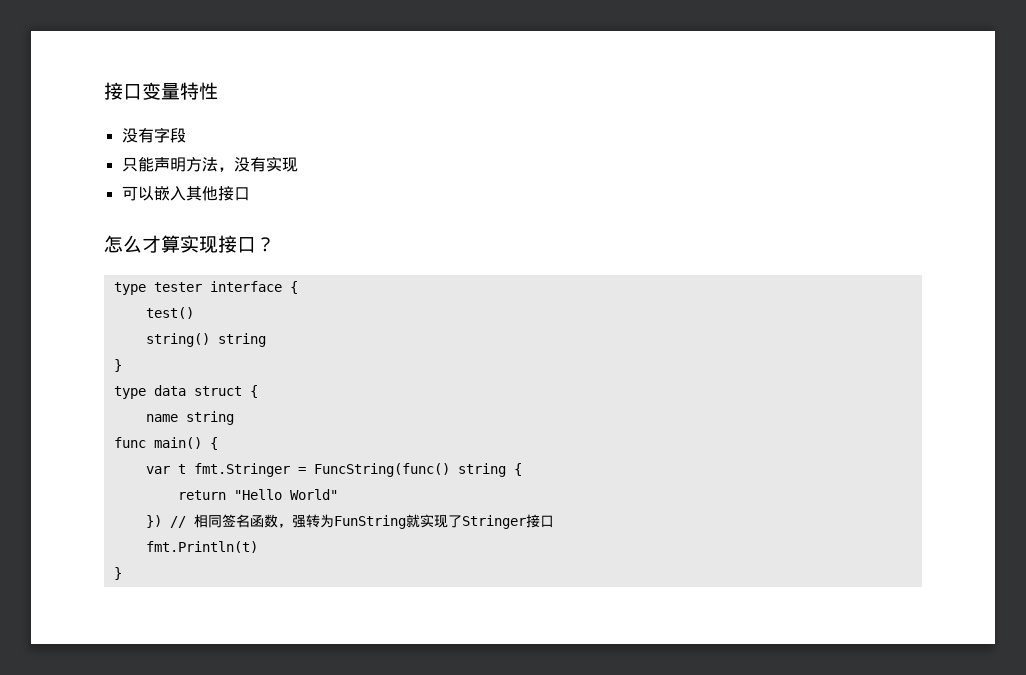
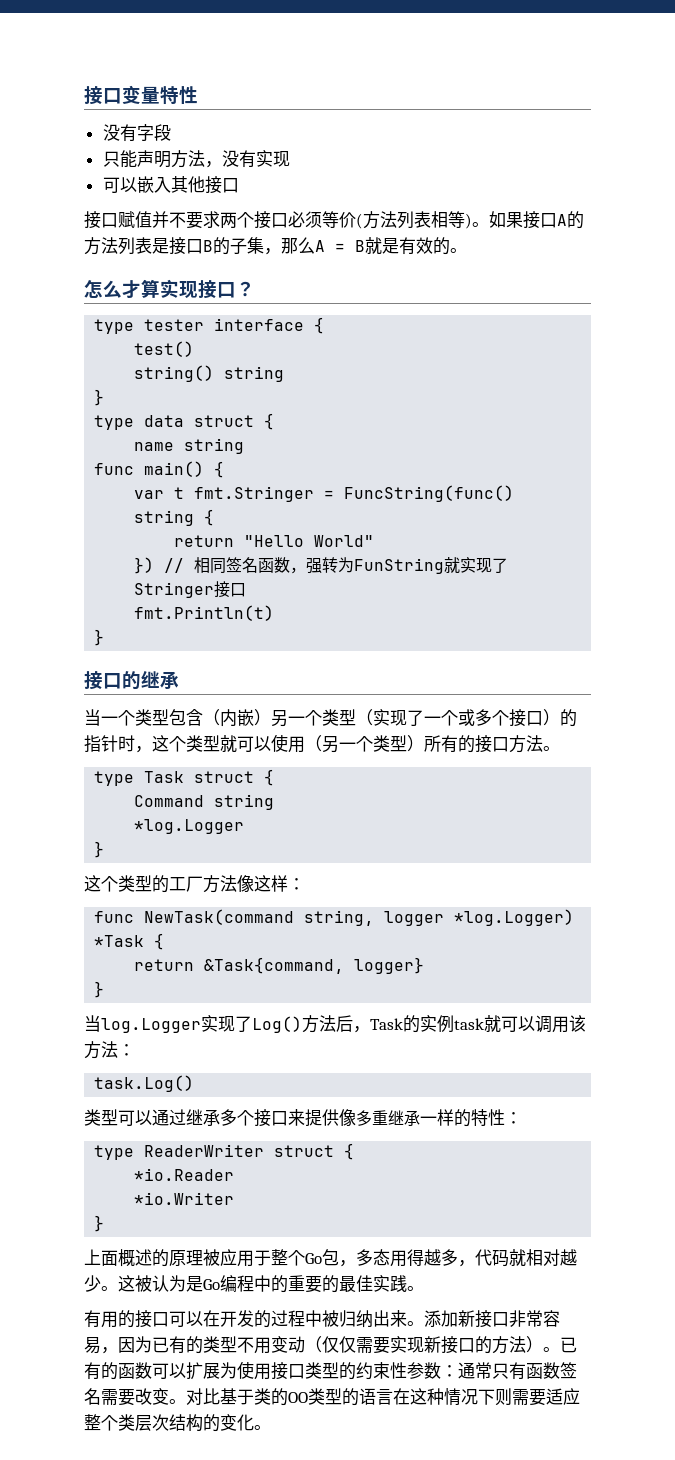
+ 接口赋值并不要求两个接口必须等价(方法列表相等)。如果接口A的方法列表是接口B的子集，那么A = B就是有效的。
+ 接口的继承
+ 当一个类型包含（内嵌）另一个类型（实现了一个或多个接口）的指针时，这个类型就可以使用（另一个类型）所有的接口方法。
+ type Task struct {
+ Command string
+ *log.Logger
+ }
+ 这个类型的工厂方法像这样：
+ func NewTask(command string, logger *log.Logger) *Task {
+ return &Task{command, logger}
+ }
+ 当log.Logger实现了Log()方法后，Task的实例task就可以调用该方法：
+ task.Log()
+ 类型可以通过继承多个接口来提供像多重继承一样的特性：
+ type ReaderWriter struct {
+ *io.Reader
+ *io.Writer
+ }
+ 上面概述的原理被应用于整个Go包，多态用得越多，代码就相对越少。这被认为是Go编程中的重要的最佳实践。
+ 有用的接口可以在开发的过程中被归纳出来。添加新接口非常容易，因为已有的类型不用变动（仅仅需要实现新接口的方法）。已有的函数可以扩展为使用接口类型的约束性参数：通常只有函数签名需要改变。对比基于类的OO类型的语言在这种情况下则需要适应整个类层次结构的变化。

